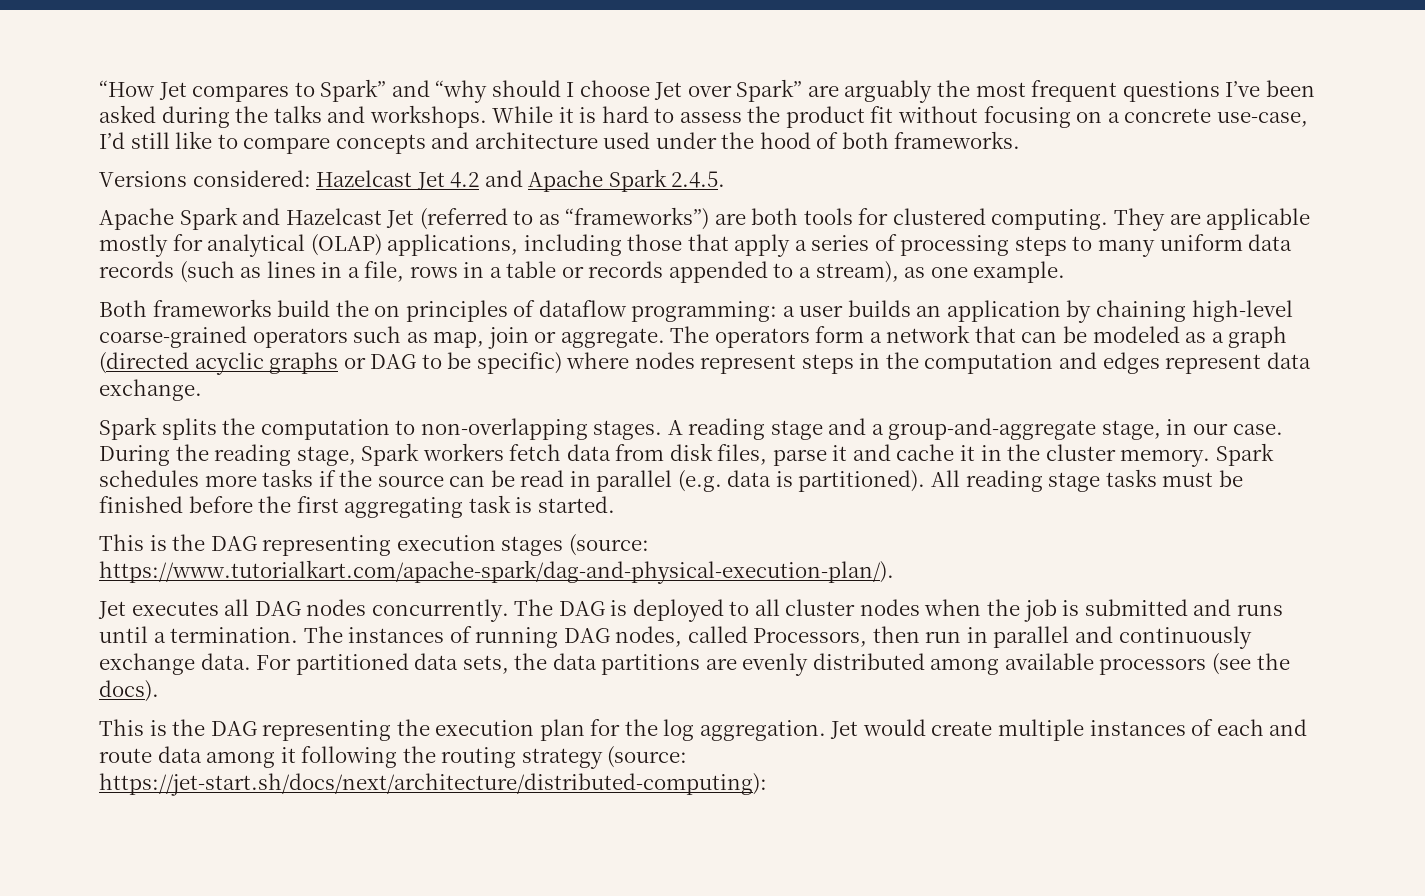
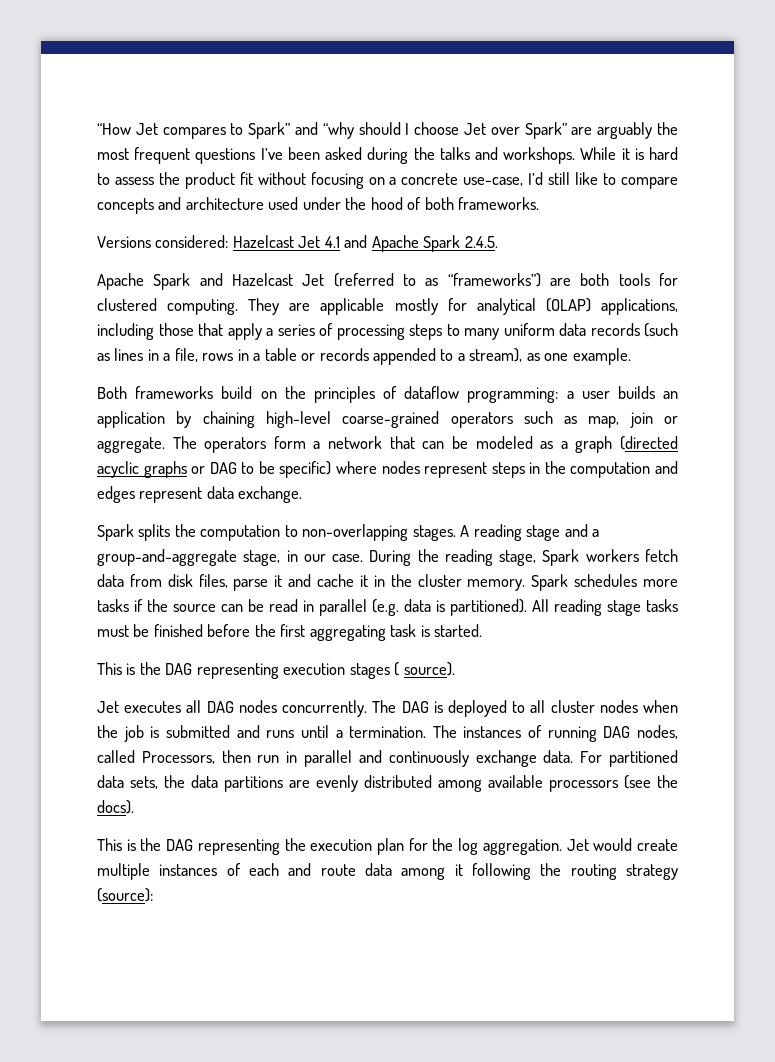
- Versions considered: Hazelcast Jet 4.2 and Apache Spark 2.4.5.
+ Versions considered: Hazelcast Jet 4.1 and Apache Spark 2.4.5.
- Both frameworks build the on principles of dataflow programming: a user builds an application by chaining high-level coarse-grained operators such as map, join or aggregate.
+ Both frameworks build on the principles of dataflow programming: a user builds an application by chaining high-level coarse-grained operators such as map, join or aggregate.
- This is the DAG representing execution stages (source: https://www.tutorialkart.com/apache-spark/dag-and-physical-execution-plan/).
+ This is the DAG representing execution stages ( source).
- Jet would create multiple instances of each and route data among it following the routing strategy (source: https://jet-start.sh/docs/next/architecture/distributed-computing):
+ Jet would create multiple instances of each and route data among it following the routing strategy (source):

